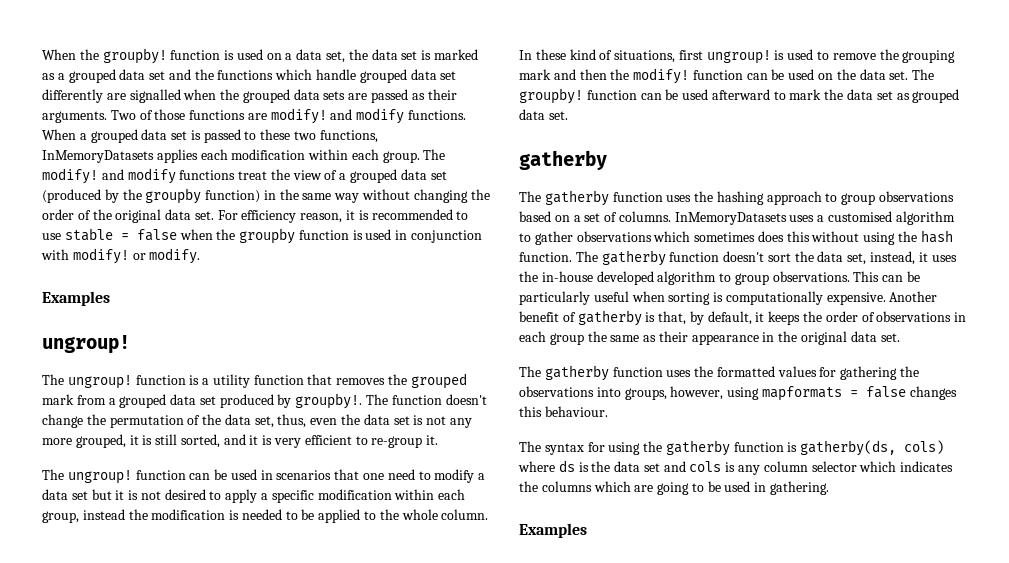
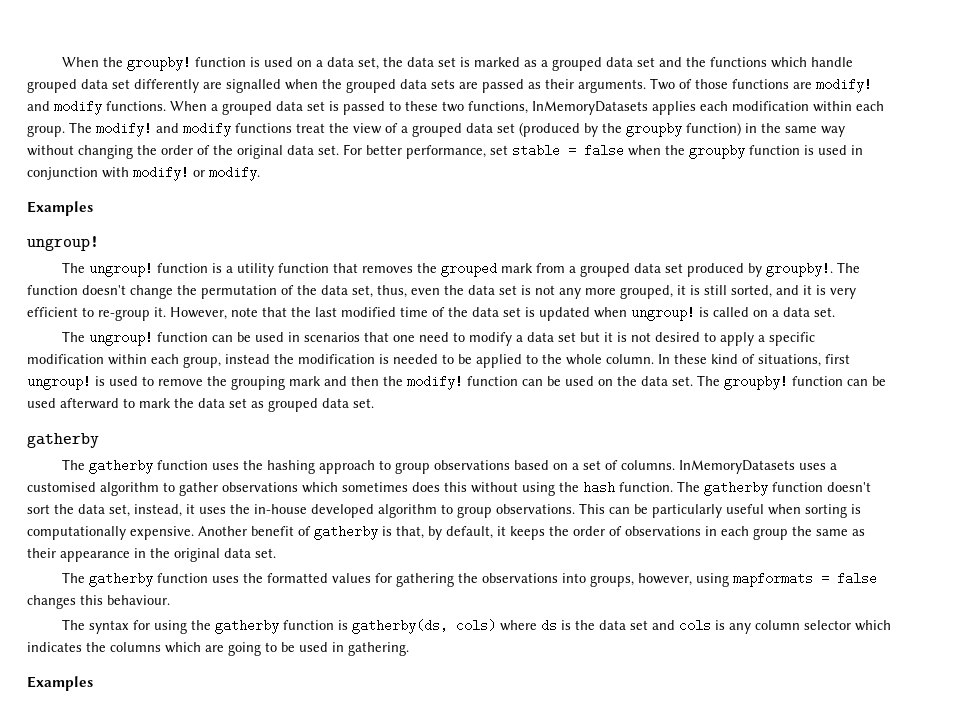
- For efficiency reason, it is recommended to use stable = false when the groupby function is used in conjunction with modify! or modify.
+ For better performance, set stable = false when the groupby function is used in conjunction with modify! or modify.
+ However, note that the last modified time of the data set is updated when ungroup! is called on a data set.

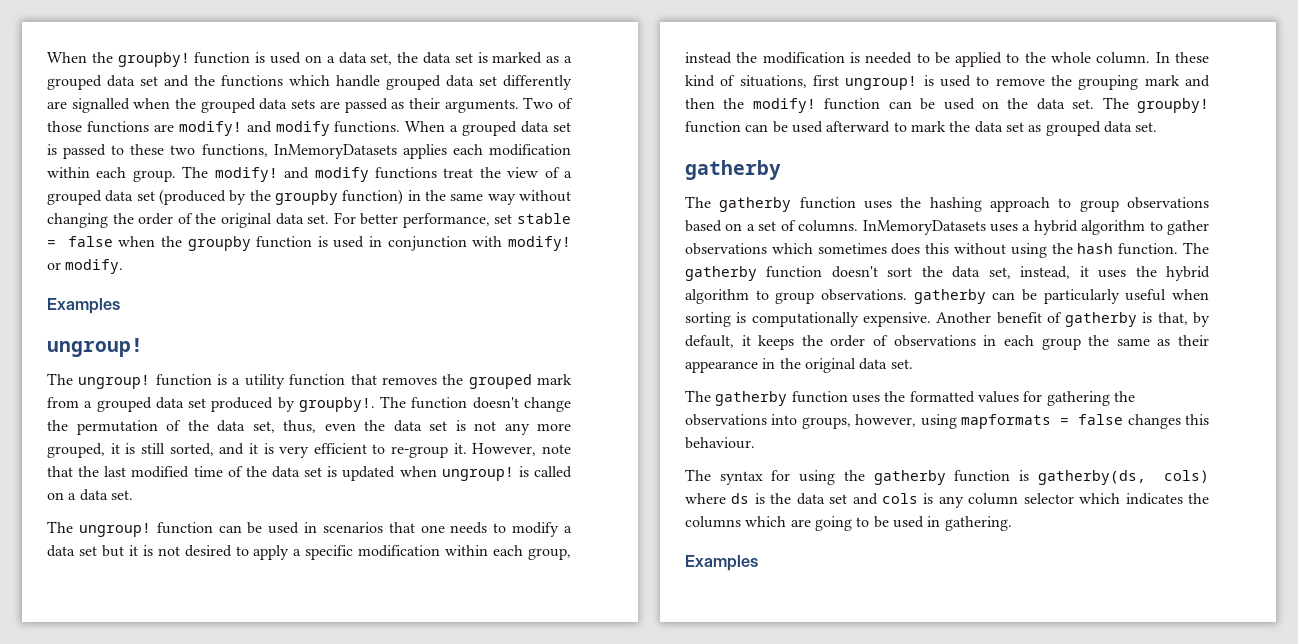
- The ungroup! function can be used in scenarios that one need to modify a data set but it is not desired to apply a specific modification within each group, instead the modification is needed to be applied to the whole column.
+ The ungroup! function can be used in scenarios that one needs to modify a data set but it is not desired to apply a specific modification within each group, instead the modification is needed to be applied to the whole column.
- InMemoryDatasets uses a customised algorithm to gather observations which sometimes does this without using the hash function.
+ InMemoryDatasets uses a hybrid algorithm to gather observations which sometimes does this without using the hash function.
- The gatherby function doesn't sort the data set, instead, it uses the in-house developed algorithm to group observations. This can be particularly useful when sorting is computationally expensive.
+ The gatherby function doesn't sort the data set, instead, it uses the hybrid algorithm to group observations. gatherby can be particularly useful when sorting is computationally expensive.

